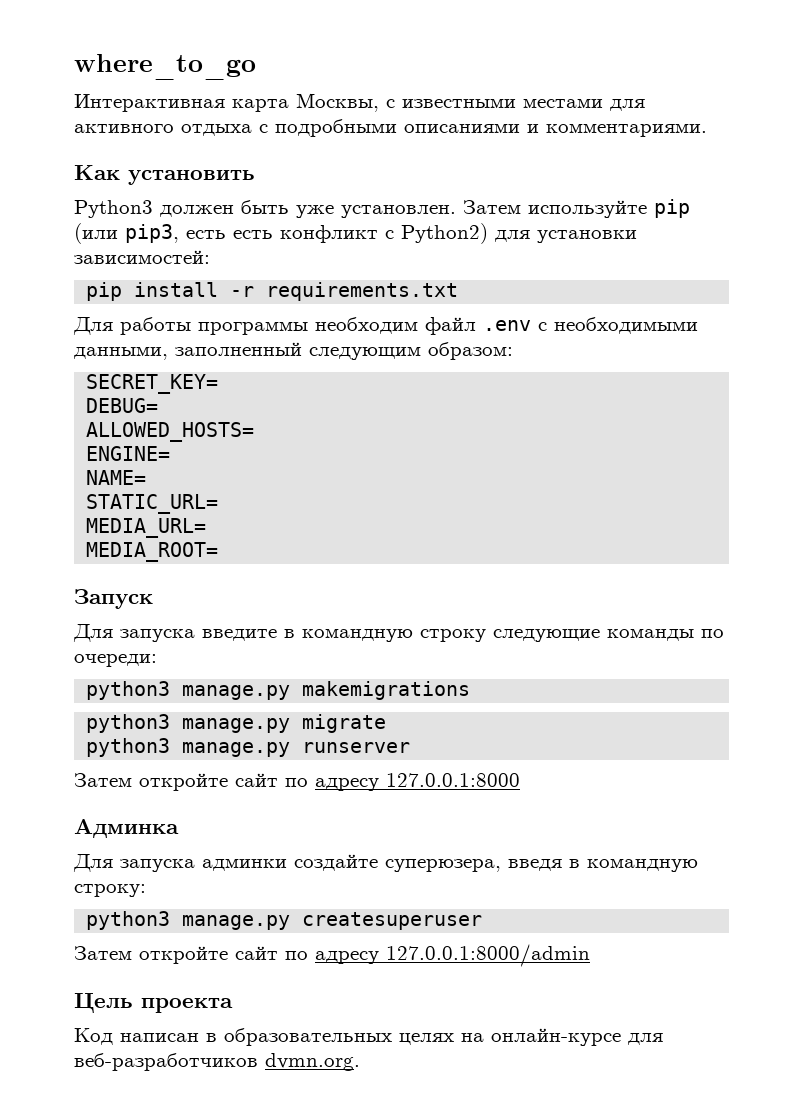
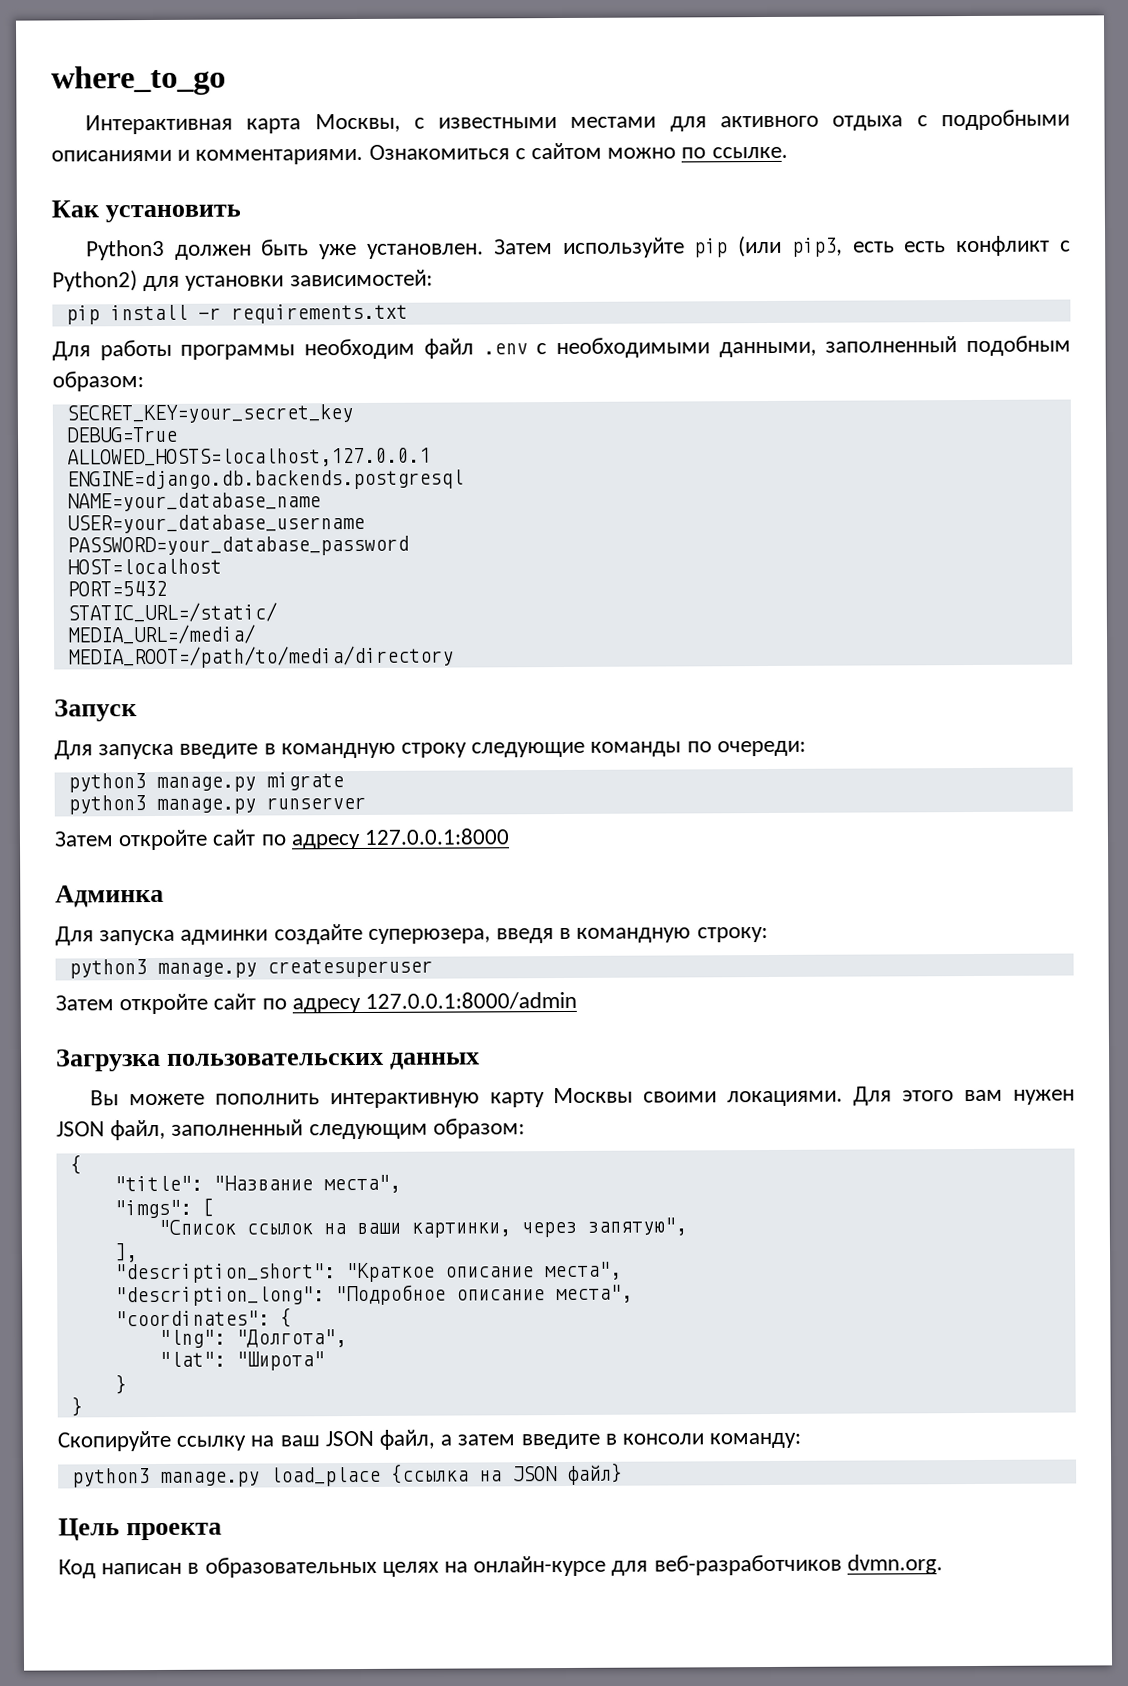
+ Ознакомиться с сайтом можно по ссылке.
- Для работы программы необходим файл .env с необходимыми данными, заполненный следующим образом:
- SECRET_KEY=
- DEBUG=
- ALLOWED_HOSTS=
- ENGINE=
- NAME=
- STATIC_URL=
- MEDIA_URL=
- MEDIA_ROOT=
+ Для работы программы необходим файл .env с необходимыми данными, заполненный подобным образом:
+ SECRET_KEY=your_secret_key
+ DEBUG=True
+ ALLOWED_HOSTS=localhost,127.0.0.1
+ ENGINE=django.db.backends.postgresql
+ NAME=your_database_name
+ USER=your_database_username
+ PASSWORD=your_database_password
+ HOST=localhost
+ PORT=5432
+ STATIC_URL=/static/
+ MEDIA_URL=/media/
+ MEDIA_ROOT=/path/to/media/directory
- python3 manage.py makemigrations
+ Загрузка пользовательских данных
+ Вы можете пополнить интерактивную карту Москвы своими локациями. Для этого вам нужен JSON файл, заполненный следующим образом:
+ {
+ "title": "Название места",
+ "imgs": [
+ "Список ссылок на ваши картинки, через запятую",
+ ],
+ "description_short": "Краткое описание места",
+ "description_long": "Подробное описание места",
+ "coordinates": {
+ "lng": "Долгота",
+ "lat": "Широта"
+ }
+ }
+ Скопируйте ссылку на ваш JSON файл, а затем введите в консоли команду:
+ python3 manage.py load_place {ссылка на JSON файл}

